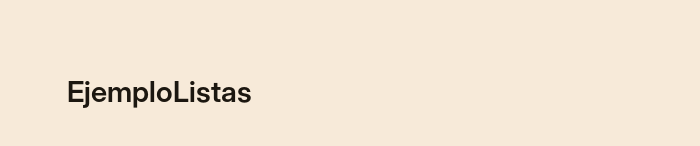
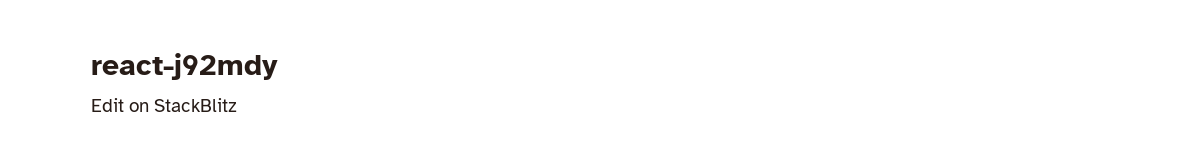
- EjemploListas
+ react-j92mdy
+ Edit on StackBlitz

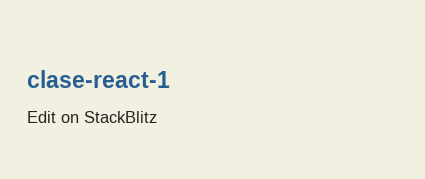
- react-j92mdy
+ clase-react-1

